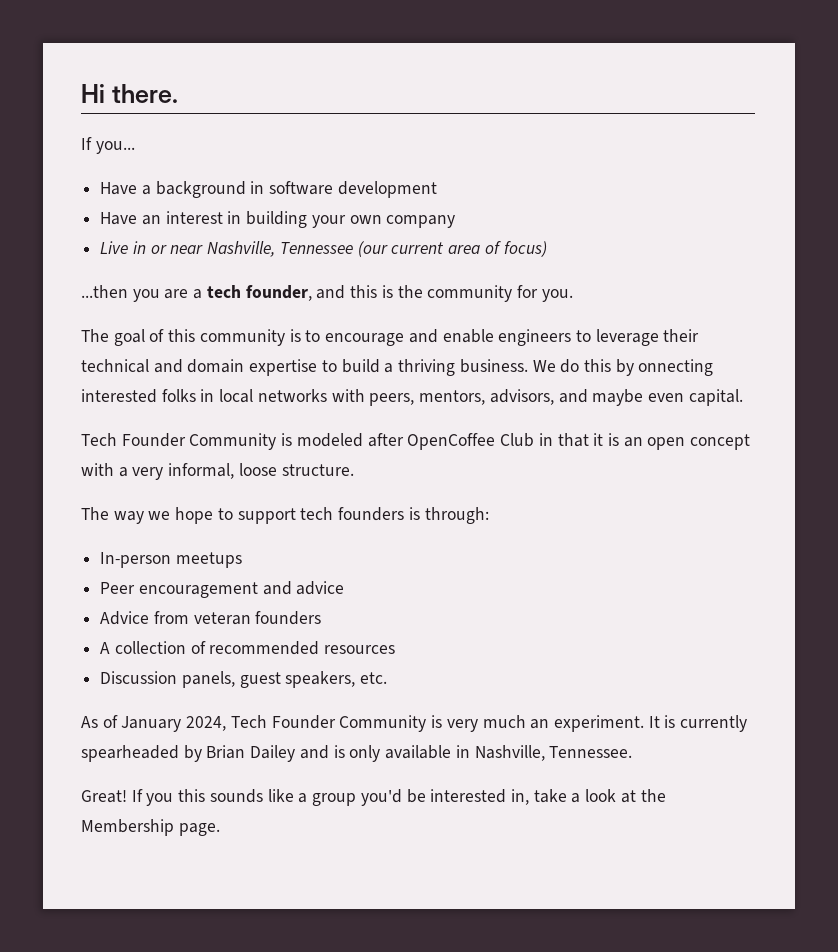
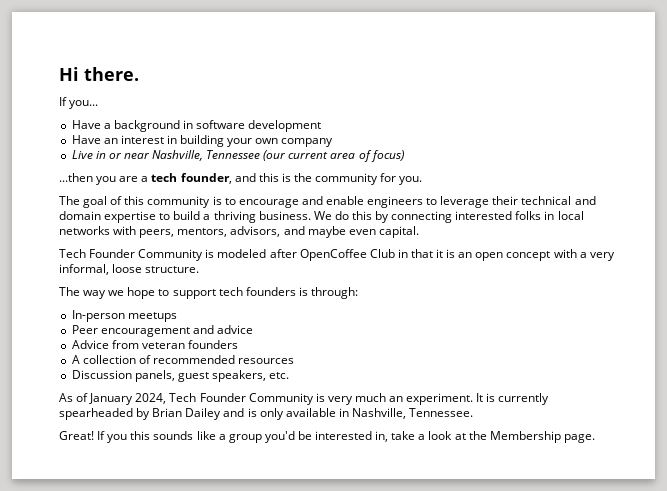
- We do this by onnecting interested folks in local networks with peers, mentors, advisors, and maybe even capital.
+ We do this by connecting interested folks in local networks with peers, mentors, advisors, and maybe even capital.

